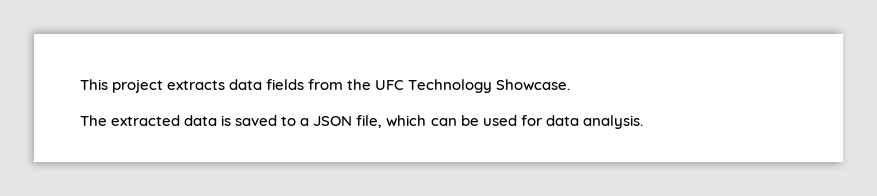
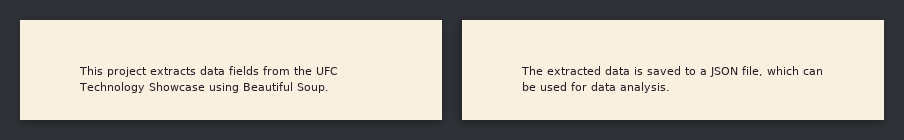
- This project extracts data fields from the UFC Technology Showcase.
+ This project extracts data fields from the UFC Technology Showcase using Beautiful Soup.

